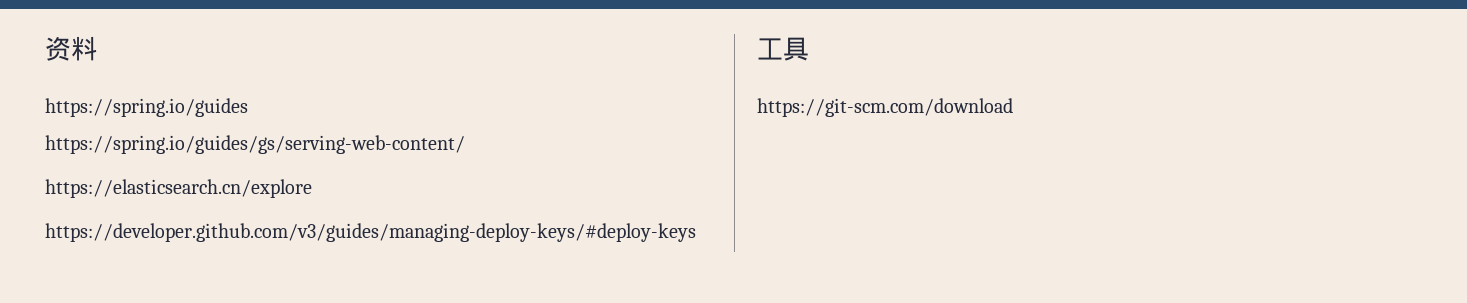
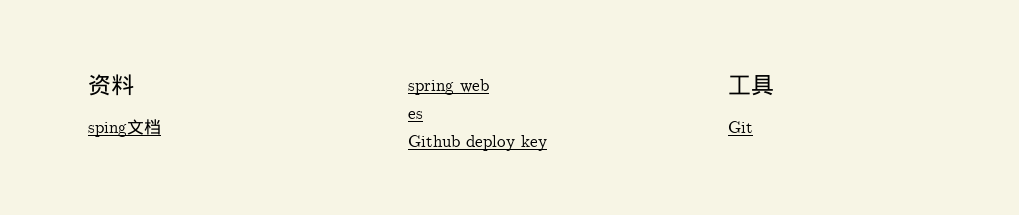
- https://spring.io/guides
- https://spring.io/guides/gs/serving-web-content/
- https://elasticsearch.cn/explore
- https://developer.github.com/v3/guides/managing-deploy-keys/#deploy-keys
+ sping文档
+ spring web
+ es
+ Github deploy key
- https://git-scm.com/download
+ Git

